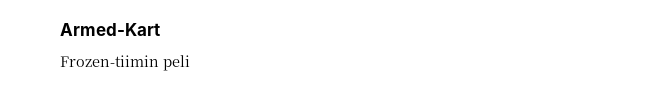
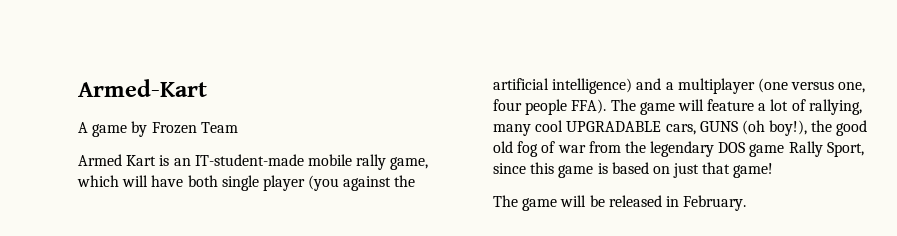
- Frozen-tiimin peli
+ A game by Frozen Team
+ Armed Kart is an IT-student-made mobile rally game, which will have both single player (you against the artificial intelligence) and a multiplayer (one versus one, four people FFA). The game will feature a lot of rallying, many cool UPGRADABLE cars, GUNS (oh boy!), the good old fog of war from the legendary DOS game Rally Sport, since this game is based on just that game!
+ The game will be released in February.

